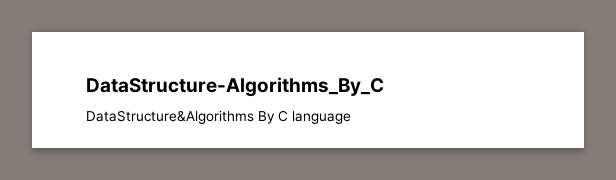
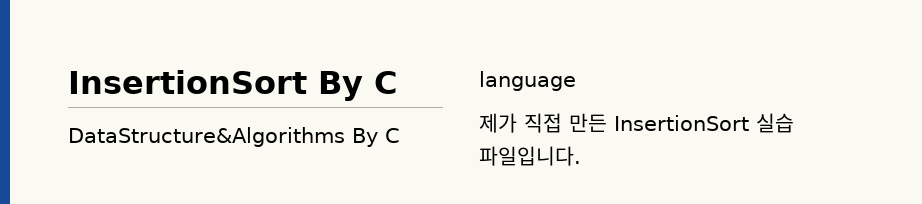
- DataStructure-Algorithms_By_C
+ InsertionSort By C
+ 제가 직접 만든 InsertionSort 실습 파일입니다.

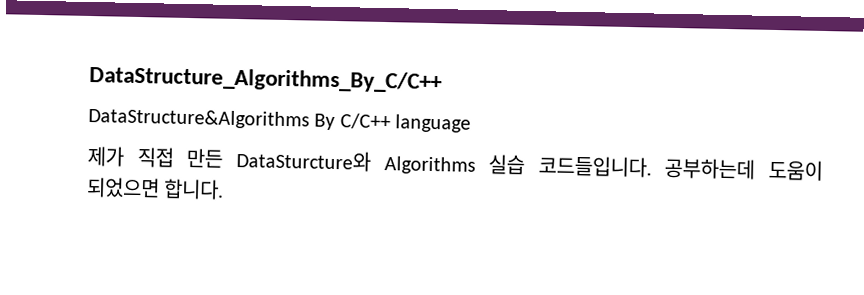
- InsertionSort By C
+ DataStructure_Algorithms_By_C/C++
- DataStructure&Algorithms By C language
+ DataStructure&Algorithms By C/C++ language
- 제가 직접 만든 InsertionSort 실습 파일입니다.
+ 제가 직접 만든 DataSturcture와 Algorithms 실습 코드들입니다. 공부하는데 도움이 되었으면 합니다.

